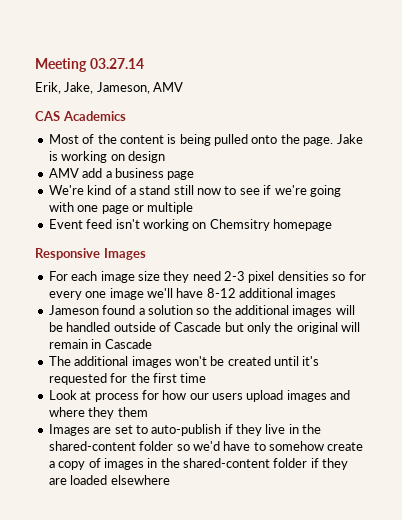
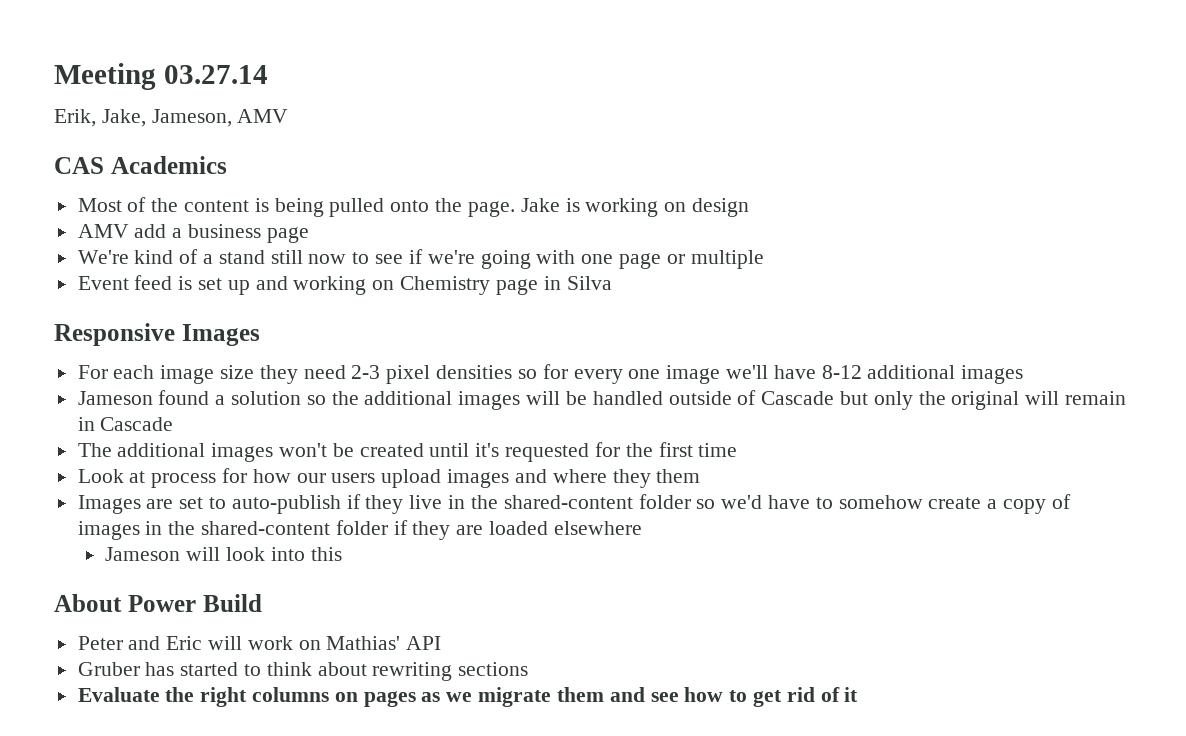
- Event feed isn't working on Chemsitry homepage
+ Event feed is set up and working on Chemistry page in Silva
+ Jameson will look into this
+ About Power Build
+ Peter and Eric will work on Mathias' API
+ Gruber has started to think about rewriting sections
+ Evaluate the right columns on pages as we migrate them and see how to get rid of it

